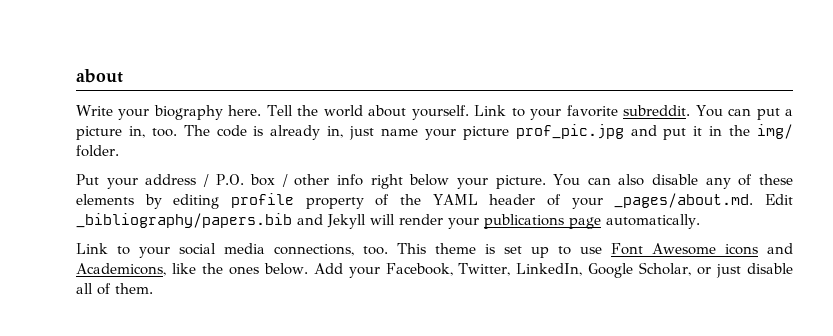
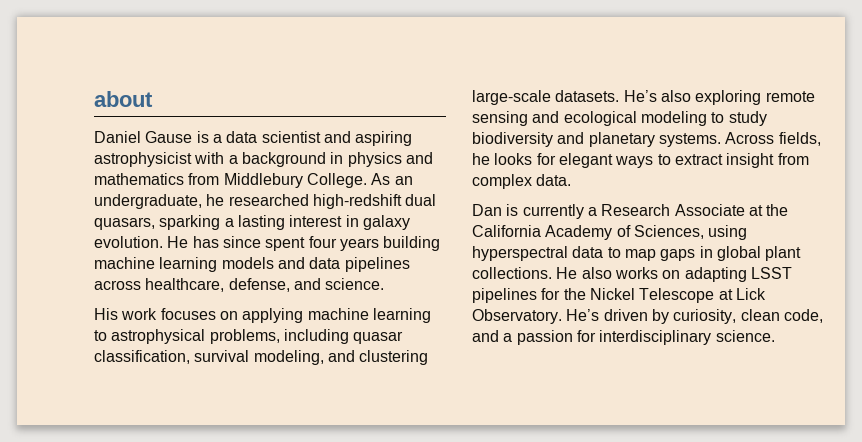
- Write your biography here. Tell the world about yourself. Link to your favorite subreddit. You can put a picture in, too. The code is already in, just name your picture prof_pic.jpg and put it in the img/ folder.
- Put your address / P.O. box / other info right below your picture. You can also disable any of these elements by editing profile property of the YAML header of your _pages/about.md. Edit _bibliography/papers.bib and Jekyll will render your publications page automatically.
- Link to your social media connections, too. This theme is set up to use Font Awesome icons and Academicons, like the ones below. Add your Facebook, Twitter, LinkedIn, Google Scholar, or just disable all of them.
+ Daniel Gause is a data scientist and aspiring astrophysicist with a background in physics and mathematics from Middlebury College. As an undergraduate, he researched high-redshift dual quasars, sparking a lasting interest in galaxy evolution. He has since spent four years building machine learning models and data pipelines across healthcare, defense, and science.
+ His work focuses on applying machine learning to astrophysical problems, including quasar classification, survival modeling, and clustering large-scale datasets. He’s also exploring remote sensing and ecological modeling to study biodiversity and planetary systems. Across fields, he looks for elegant ways to extract insight from complex data.
+ Dan is currently a Research Associate at the California Academy of Sciences, using hyperspectral data to map gaps in global plant collections. He also works on adapting LSST pipelines for the Nickel Telescope at Lick Observatory. He’s driven by curiosity, clean code, and a passion for interdisciplinary science.

